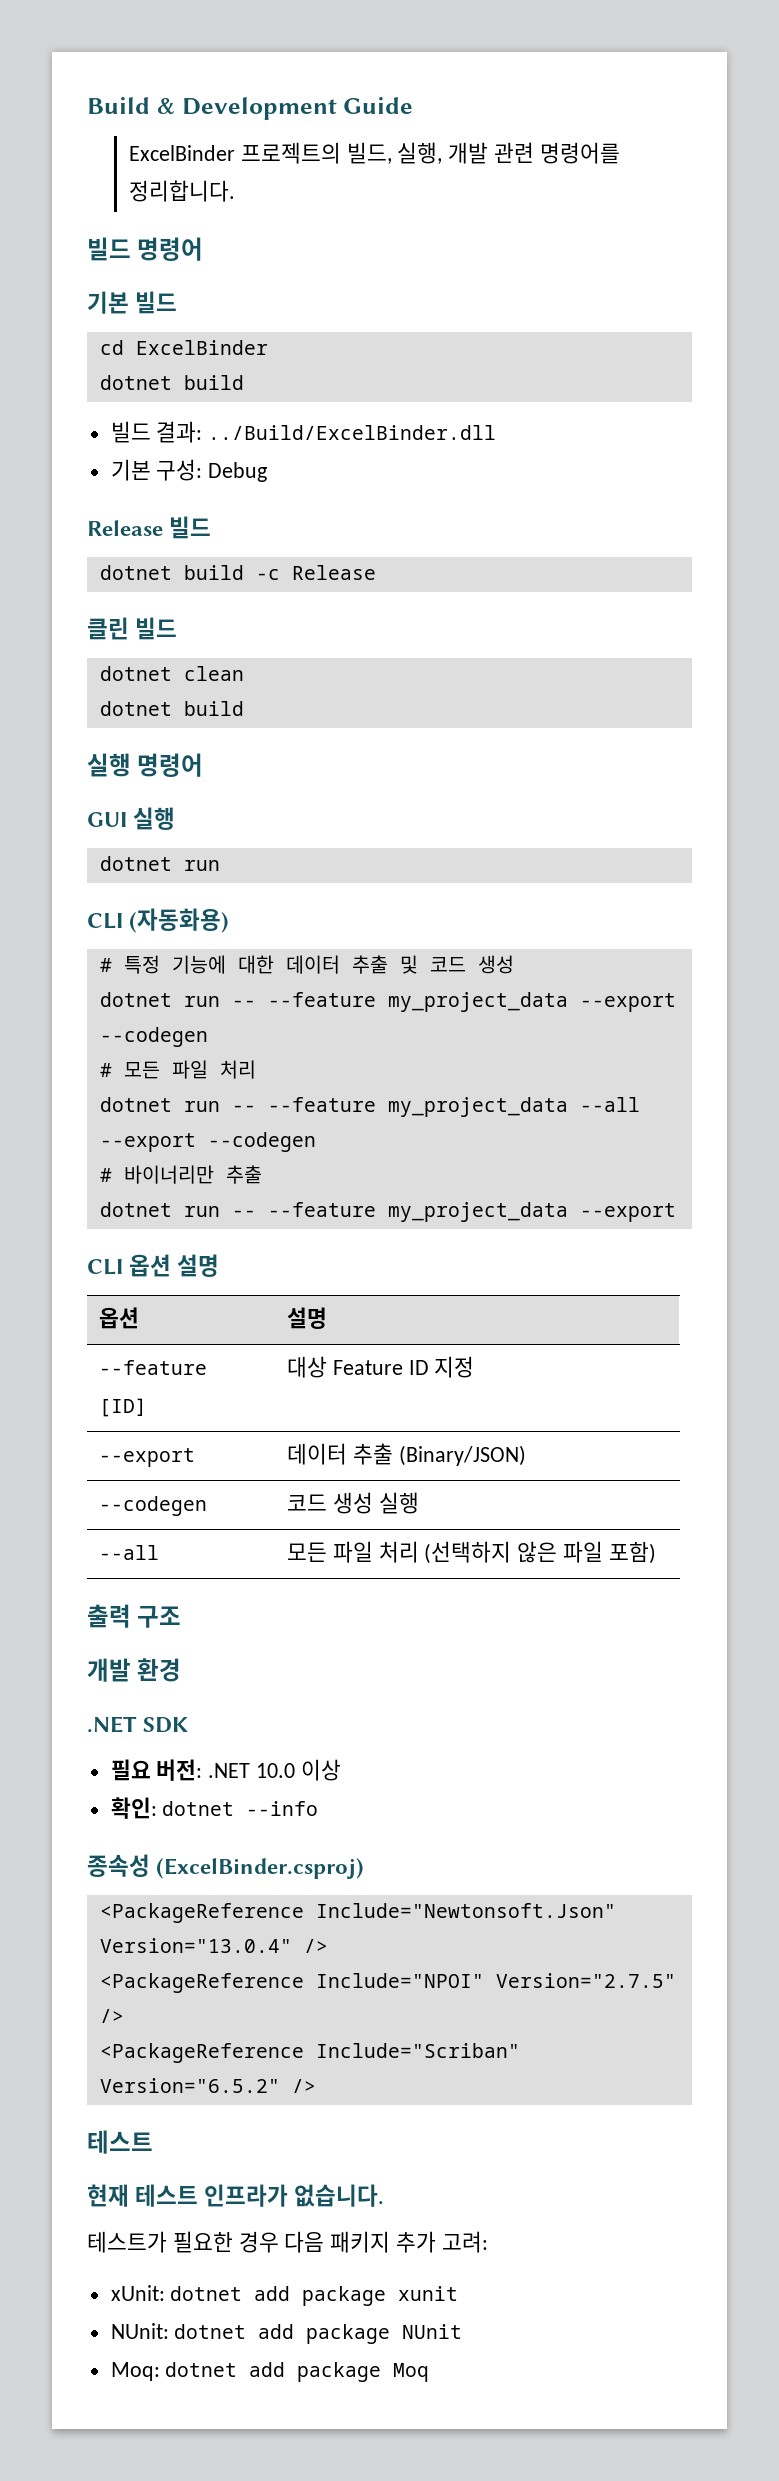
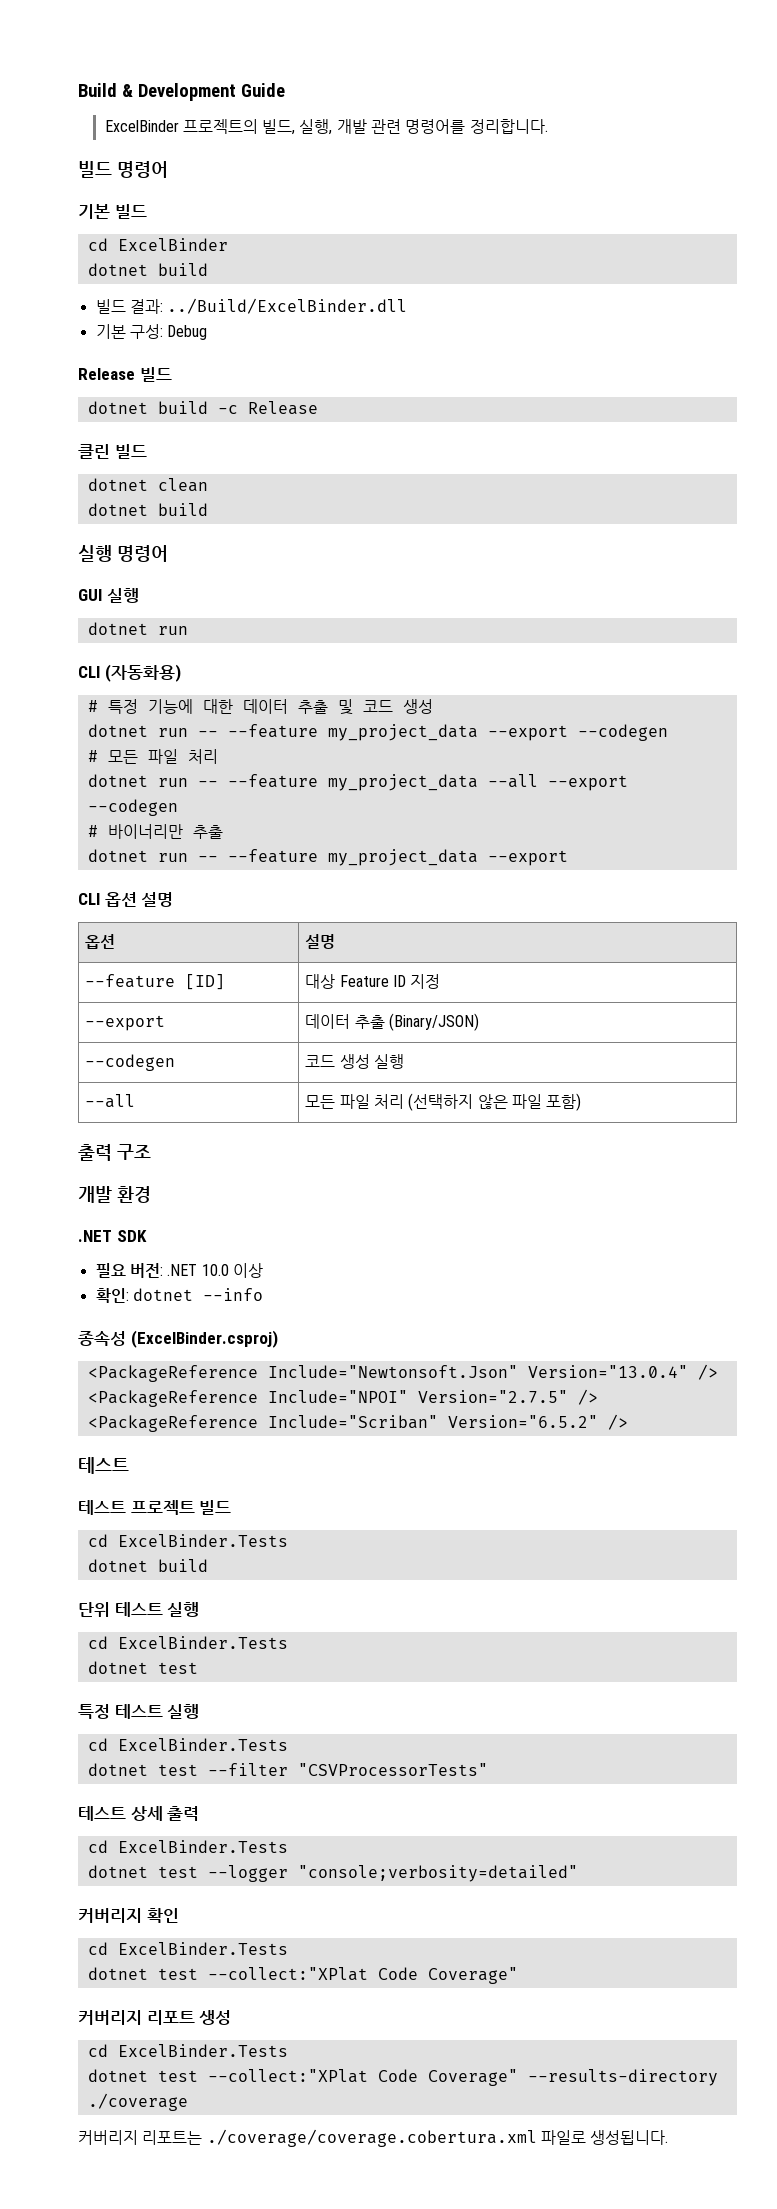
- 현재 테스트 인프라가 없습니다.
- 테스트가 필요한 경우 다음 패키지 추가 고려:
- xUnit: dotnet add package xunit
- NUnit: dotnet add package NUnit
- Moq: dotnet add package Moq
+ 테스트 프로젝트 빌드
+ cd ExcelBinder.Tests
+ dotnet build
+ 단위 테스트 실행
+ cd ExcelBinder.Tests
+ dotnet test
+ 특정 테스트 실행
+ cd ExcelBinder.Tests
+ dotnet test --filter "CSVProcessorTests"
+ 테스트 상세 출력
+ cd ExcelBinder.Tests
+ dotnet test --logger "console;verbosity=detailed"
+ 커버리지 확인
+ cd ExcelBinder.Tests
+ dotnet test --collect:"XPlat Code Coverage"
+ 커버리지 리포트 생성
+ cd ExcelBinder.Tests
+ dotnet test --collect:"XPlat Code Coverage" --results-directory ./coverage
+ 커버리지 리포트는 ./coverage/coverage.cobertura.xml 파일로 생성됩니다.

